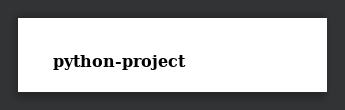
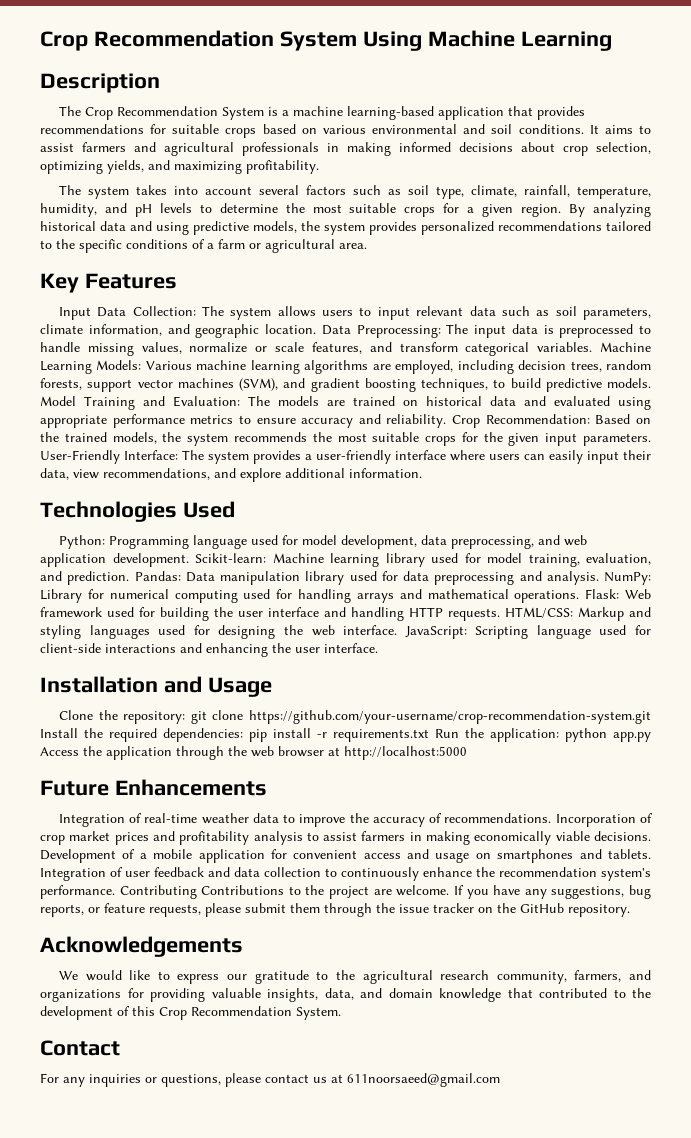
- python-project
+ Crop Recommendation System Using Machine Learning
+ Description
+ The Crop Recommendation System is a machine learning-based application that provides recommendations for suitable crops based on various environmental and soil conditions. It aims to assist farmers and agricultural professionals in making informed decisions about crop selection, optimizing yields, and maximizing profitability.
+ The system takes into account several factors such as soil type, climate, rainfall, temperature, humidity, and pH levels to determine the most suitable crops for a given region. By analyzing historical data and using predictive models, the system provides personalized recommendations tailored to the specific conditions of a farm or agricultural area.
+ Key Features
+ Input Data Collection: The system allows users to input relevant data such as soil parameters, climate information, and geographic location. Data Preprocessing: The input data is preprocessed to handle missing values, normalize or scale features, and transform categorical variables. Machine Learning Models: Various machine learning algorithms are employed, including decision trees, random forests, support vector machines (SVM), and gradient boosting techniques, to build predictive models. Model Training and Evaluation: The models are trained on historical data and evaluated using appropriate performance metrics to ensure accuracy and reliability. Crop Recommendation: Based on the trained models, the system recommends the most suitable crops for the given input parameters. User-Friendly Interface: The system provides a user-friendly interface where users can easily input their data, view recommendations, and explore additional information.
+ Technologies Used
+ Python: Programming language used for model development, data preprocessing, and web application development. Scikit-learn: Machine learning library used for model training, evaluation, and prediction. Pandas: Data manipulation library used for data preprocessing and analysis. NumPy: Library for numerical computing used for handling arrays and mathematical operations. Flask: Web framework used for building the user interface and handling HTTP requests. HTML/CSS: Markup and styling languages used for designing the web interface. JavaScript: Scripting language used for client-side interactions and enhancing the user interface.
+ Installation and Usage
+ Clone the repository: git clone https://github.com/your-username/crop-recommendation-system.git Install the required dependencies: pip install -r requirements.txt Run the application: python app.py Access the application through the web browser at http://localhost:5000
+ Future Enhancements
+ Integration of real-time weather data to improve the accuracy of recommendations. Incorporation of crop market prices and profitability analysis to assist farmers in making economically viable decisions. Development of a mobile application for convenient access and usage on smartphones and tablets. Integration of user feedback and data collection to continuously enhance the recommendation system's performance. Contributing Contributions to the project are welcome. If you have any suggestions, bug reports, or feature requests, please submit them through the issue tracker on the GitHub repository.
+ Acknowledgements
+ We would like to express our gratitude to the agricultural research community, farmers, and organizations for providing valuable insights, data, and domain knowledge that contributed to the development of this Crop Recommendation System.
+ Contact
+ For any inquiries or questions, please contact us at 611noorsaeed@gmail.com

